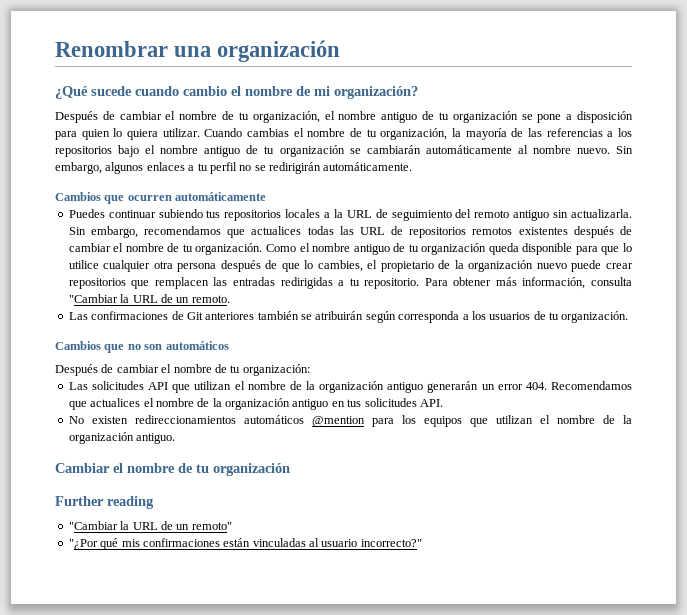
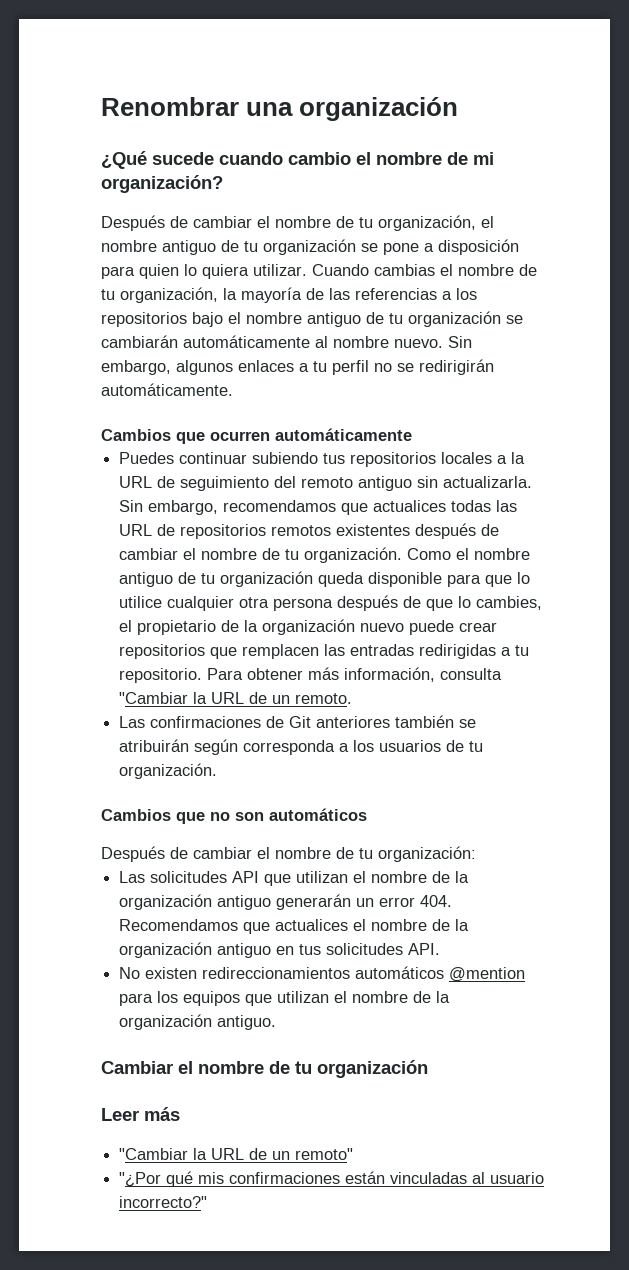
- Further reading
+ Leer más

